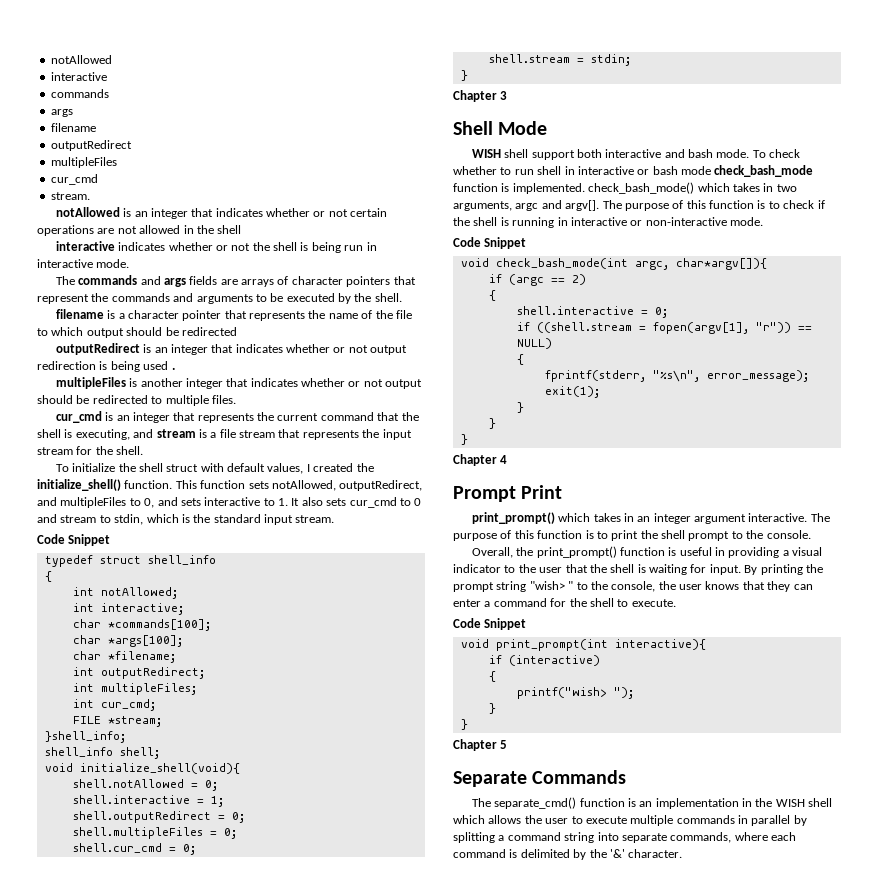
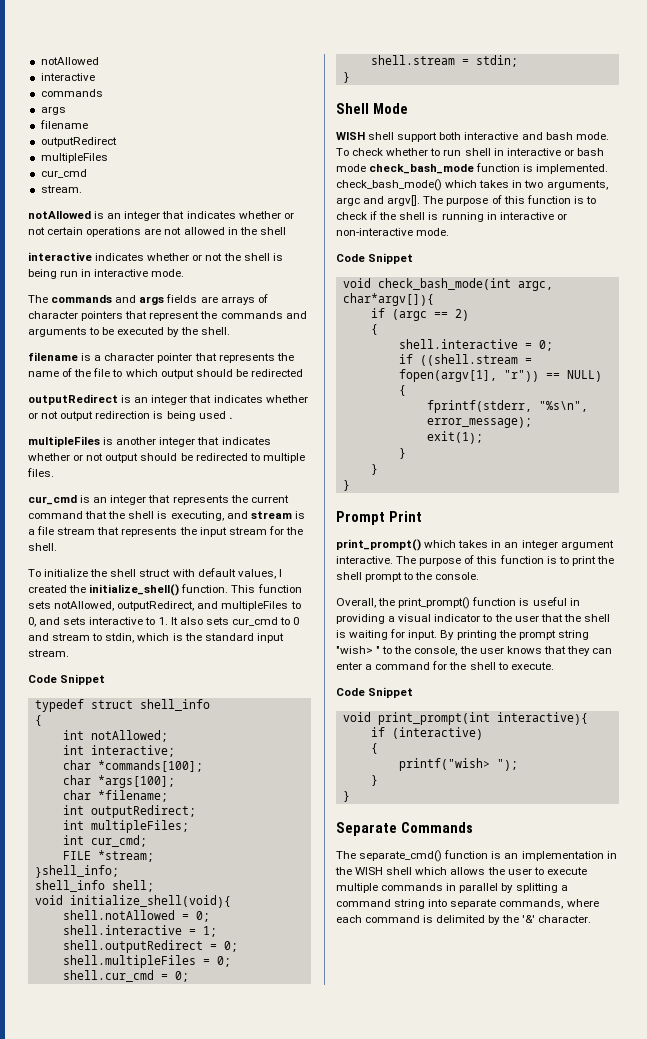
- Chapter 3
- Chapter 4
- Chapter 5

